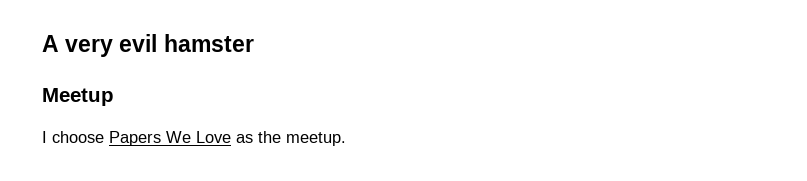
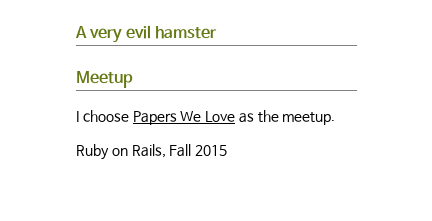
+ Ruby on Rails, Fall 2015

